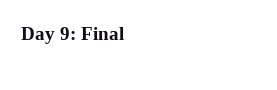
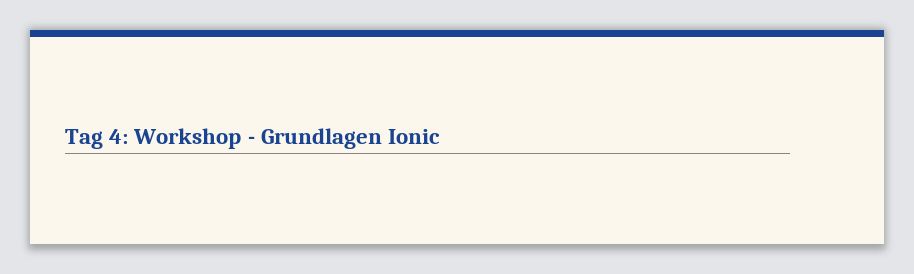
- Day 9: Final
+ Tag 4: Workshop - Grundlagen Ionic

